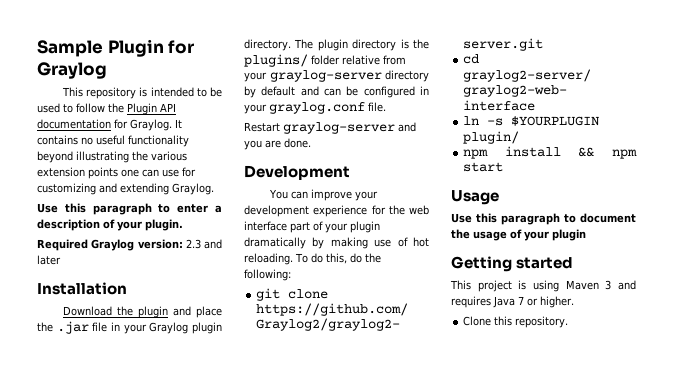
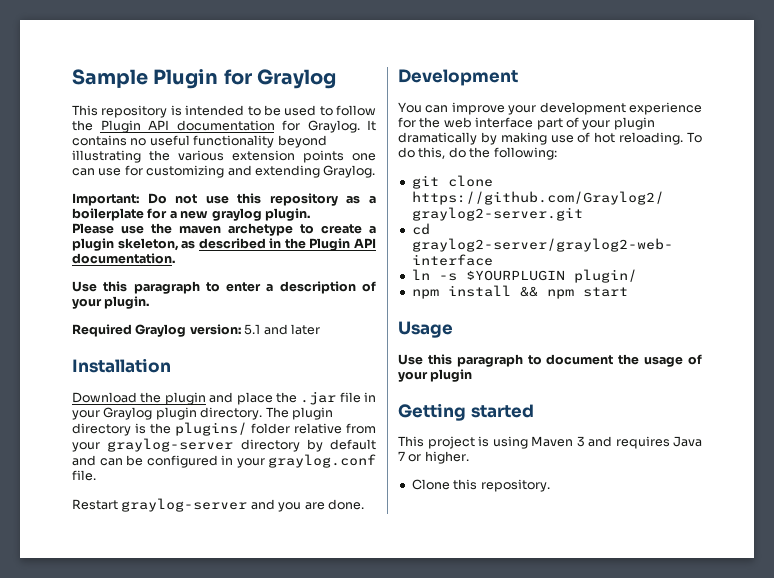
+ Important: Do not use this repository as a boilerplate for a new graylog plugin.
+ Please use the maven archetype to create a plugin skeleton, as described in the Plugin API documentation.
- Required Graylog version: 2.3 and later
+ Required Graylog version: 5.1 and later

